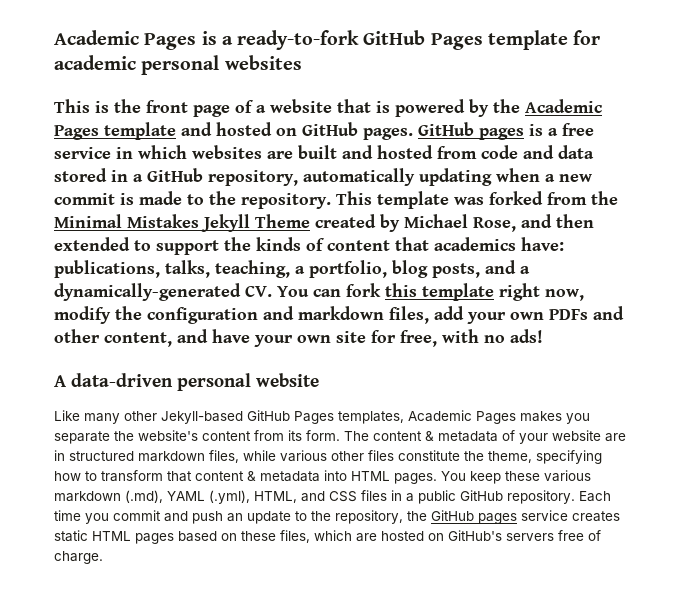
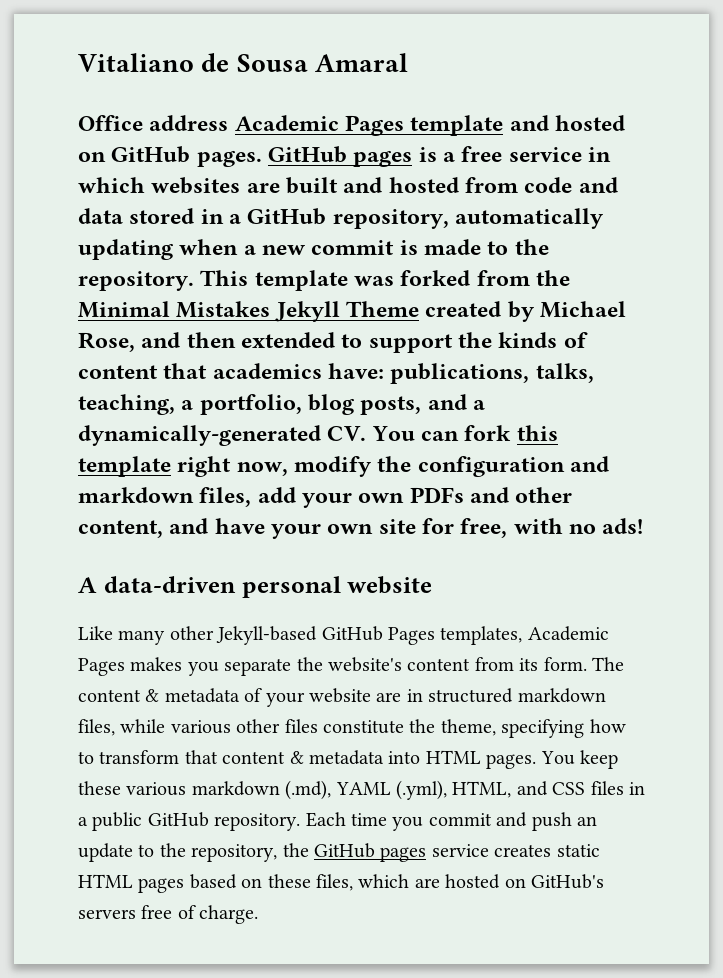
- Academic Pages is a ready-to-fork GitHub Pages template for academic personal websites
- This is the front page of a website that is powered by the Academic Pages template and hosted on GitHub pages.
+ Vitaliano de Sousa Amaral
+ Office address Academic Pages template and hosted on GitHub pages.

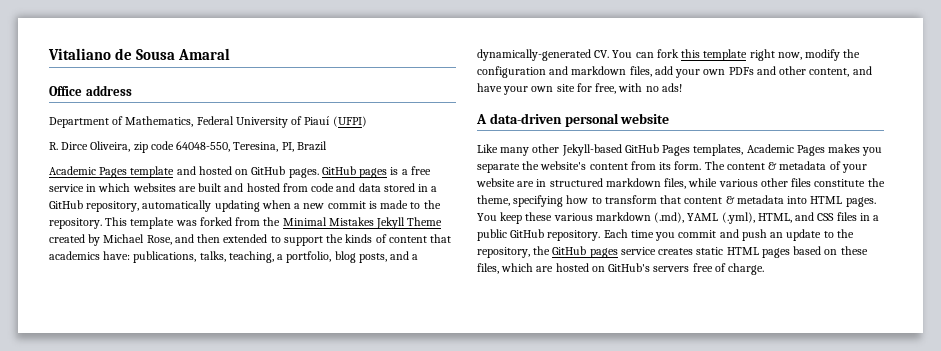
- Office address Academic Pages template and hosted on GitHub pages.
+ Office address
+ Department of Mathematics, Federal University of Piauí (UFPI)
+ R. Dirce Oliveira, zip code 64048-550, Teresina, PI, Brazil
+ Academic Pages template and hosted on GitHub pages.

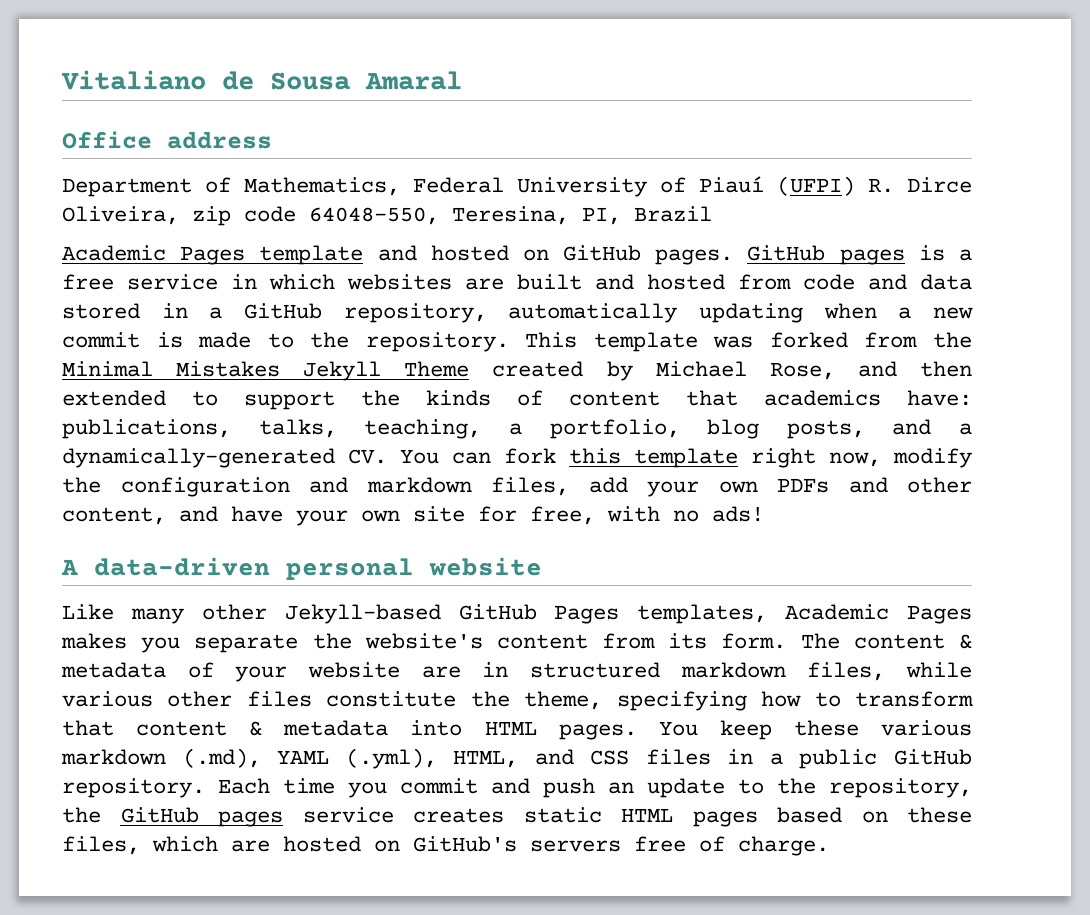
- Department of Mathematics, Federal University of Piauí (UFPI)
- R. Dirce Oliveira, zip code 64048-550, Teresina, PI, Brazil
+ Department of Mathematics, Federal University of Piauí (UFPI) R. Dirce Oliveira, zip code 64048-550, Teresina, PI, Brazil

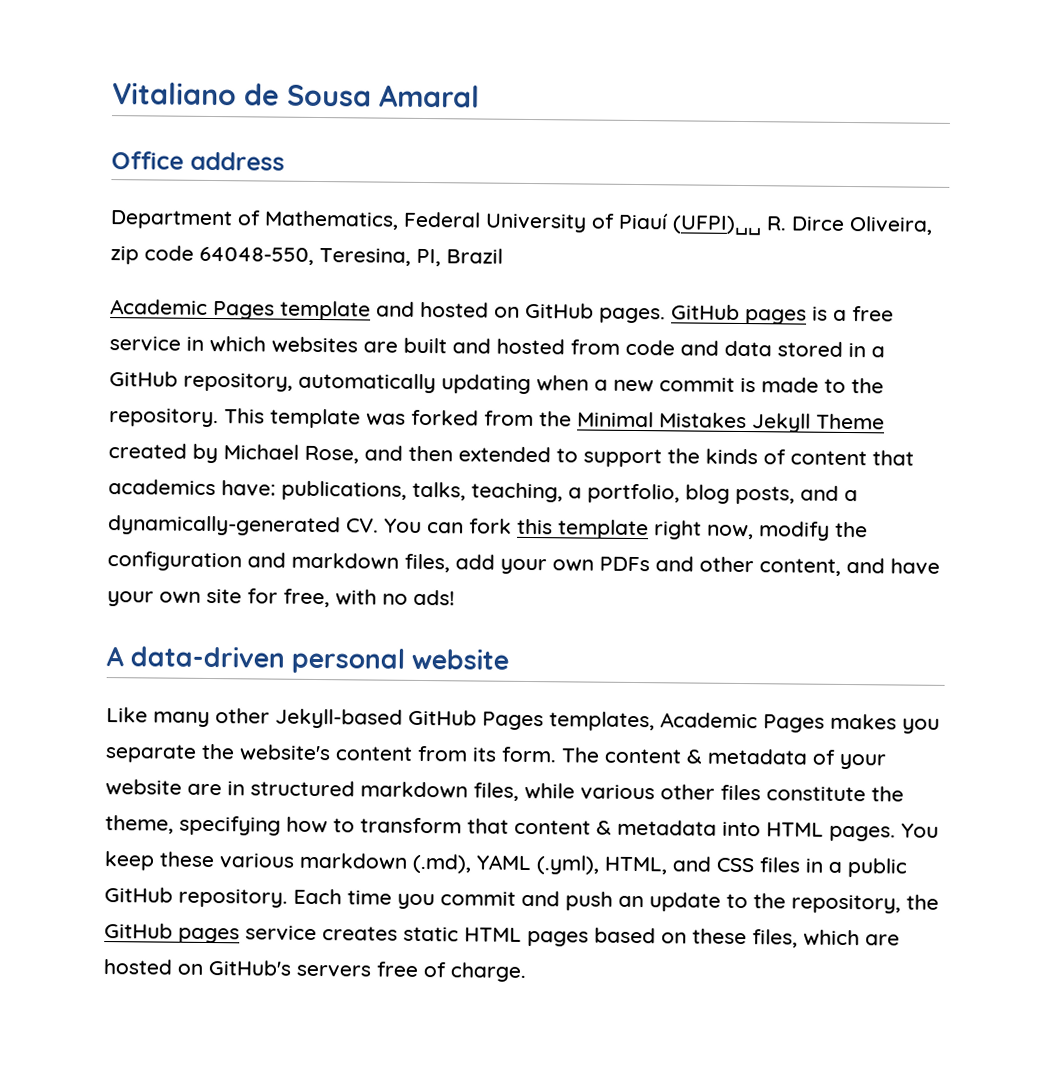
- Department of Mathematics, Federal University of Piauí (UFPI) R. Dirce Oliveira, zip code 64048-550, Teresina, PI, Brazil
+ Department of Mathematics, Federal University of Piauí (UFPI)␣␣ R. Dirce Oliveira, zip code 64048-550, Teresina, PI, Brazil

